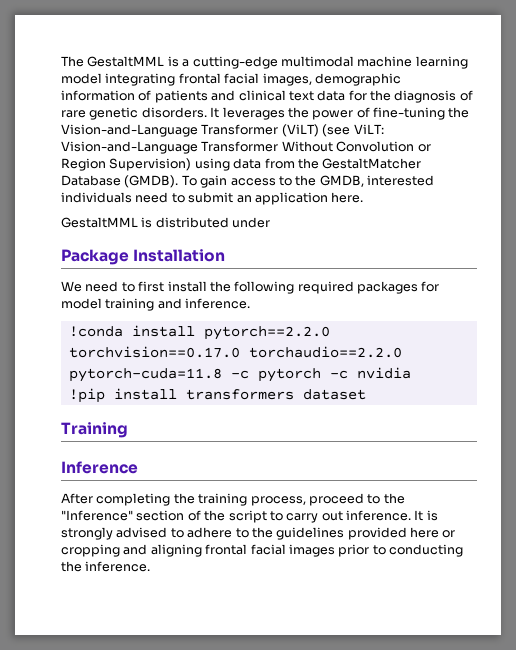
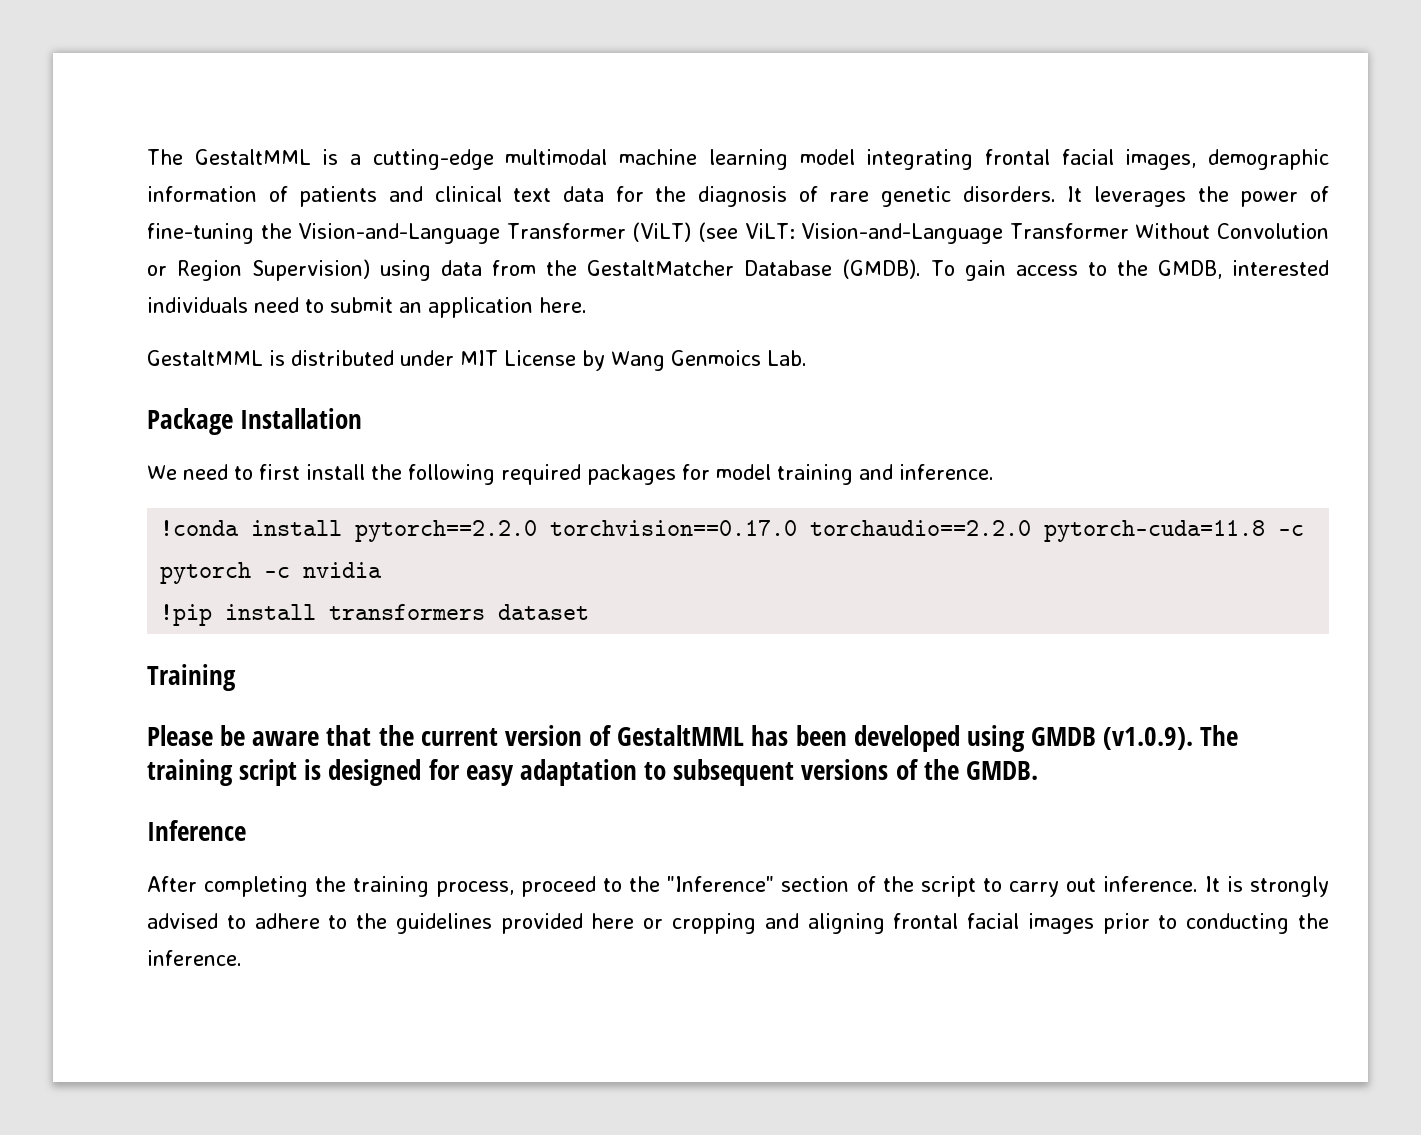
- GestaltMML is distributed under
+ GestaltMML is distributed under MIT License by Wang Genmoics Lab.
+ Please be aware that the current version of GestaltMML has been developed using GMDB (v1.0.9). The training script is designed for easy adaptation to subsequent versions of the GMDB.

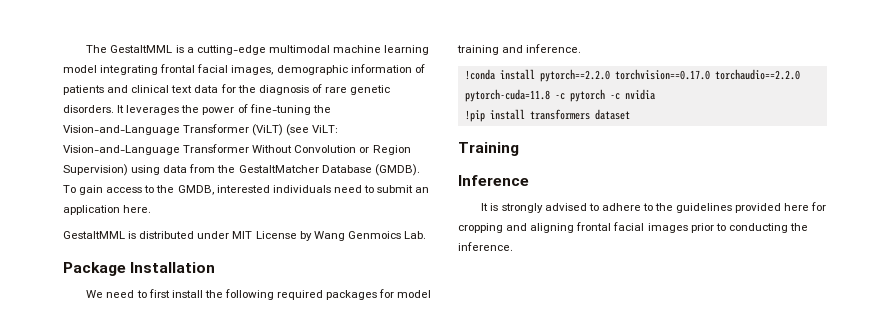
- Please be aware that the current version of GestaltMML has been developed using GMDB (v1.0.9). The training script is designed for easy adaptation to subsequent versions of the GMDB.
  Inference
- After completing the training process, proceed to the "Inference" section of the script to carry out inference. It is strongly advised to adhere to the guidelines provided here or cropping and aligning frontal facial images prior to conducting the inference.
+ It is strongly advised to adhere to the guidelines provided here for cropping and aligning frontal facial images prior to conducting the inference.

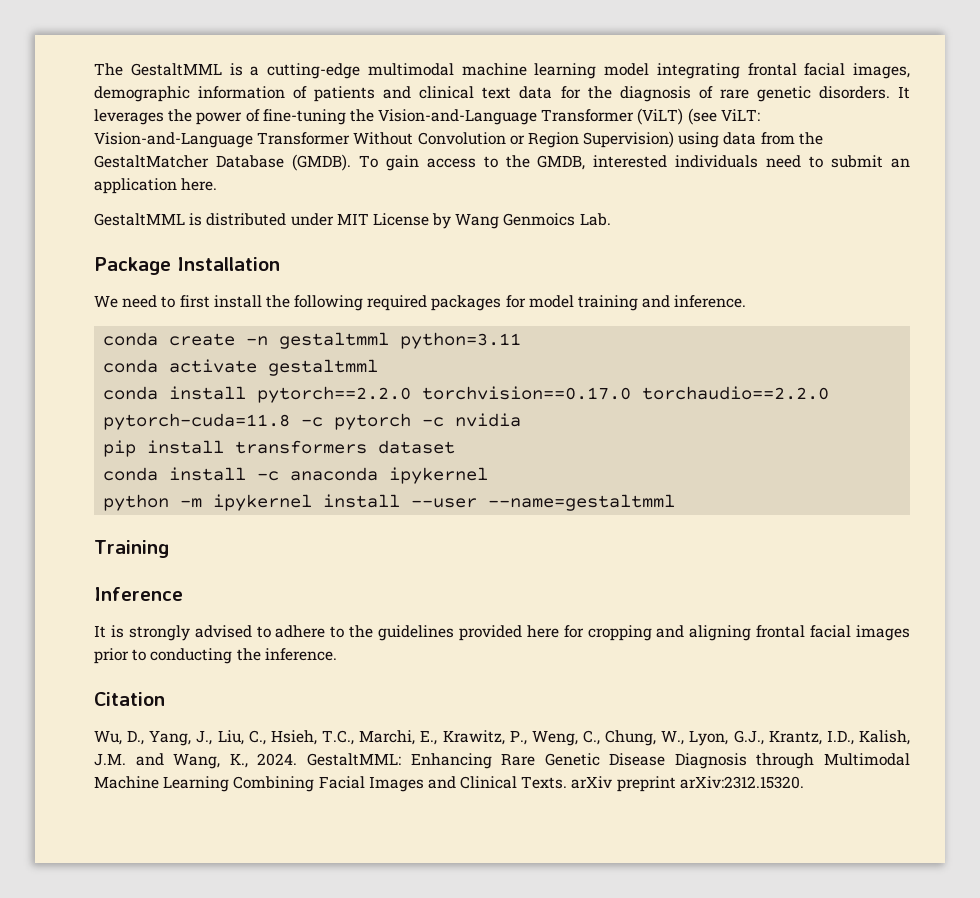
- !conda install pytorch==2.2.0 torchvision==0.17.0 torchaudio==2.2.0 pytorch-cuda=11.8 -c pytorch -c nvidia
+ conda create -n gestaltmml python=3.11
+ conda activate gestaltmml
+ conda install pytorch==2.2.0 torchvision==0.17.0 torchaudio==2.2.0 pytorch-cuda=11.8 -c pytorch -c nvidia
- !pip install transformers dataset
+ pip install transformers dataset
+ conda install -c anaconda ipykernel
+ python -m ipykernel install --user --name=gestaltmml
+ Citation
+ Wu, D., Yang, J., Liu, C., Hsieh, T.C., Marchi, E., Krawitz, P., Weng, C., Chung, W., Lyon, G.J., Krantz, I.D., Kalish, J.M. and Wang, K., 2024. GestaltMML: Enhancing Rare Genetic Disease Diagnosis through Multimodal Machine Learning Combining Facial Images and Clinical Texts. arXiv preprint arXiv:2312.15320.

